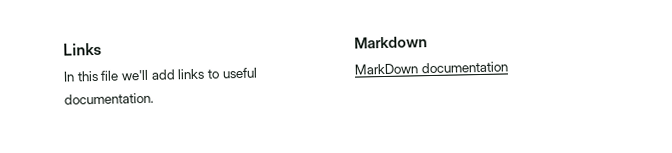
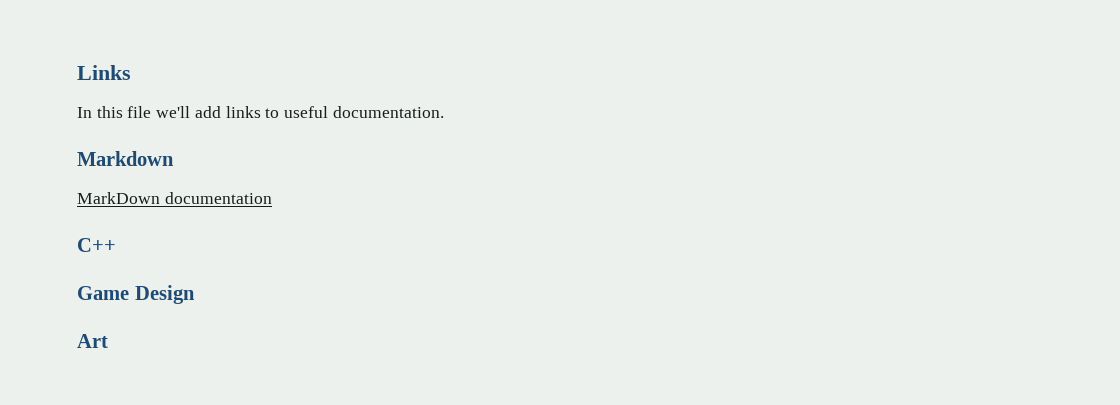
+ C++
+ Game Design
+ Art

